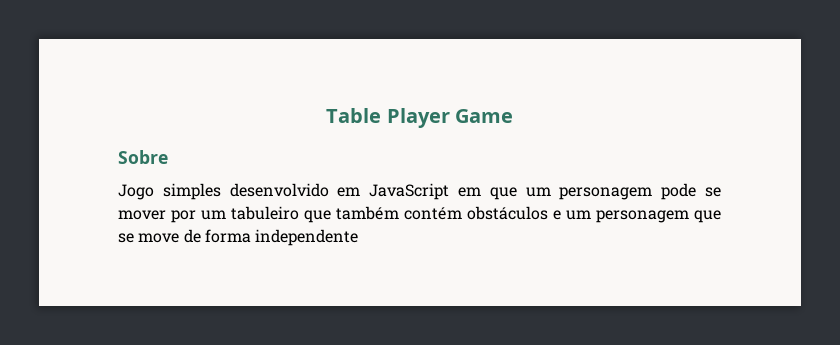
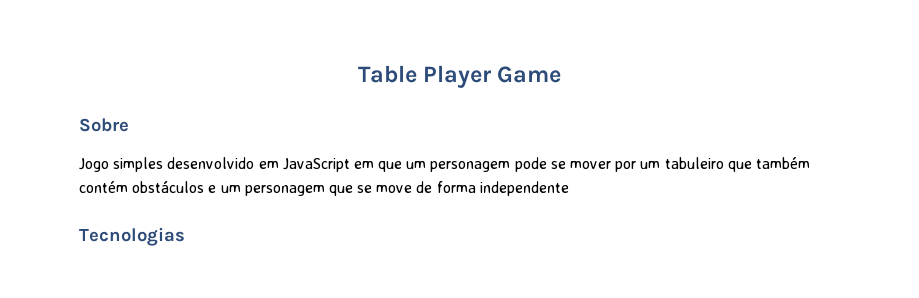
+ Tecnologias

